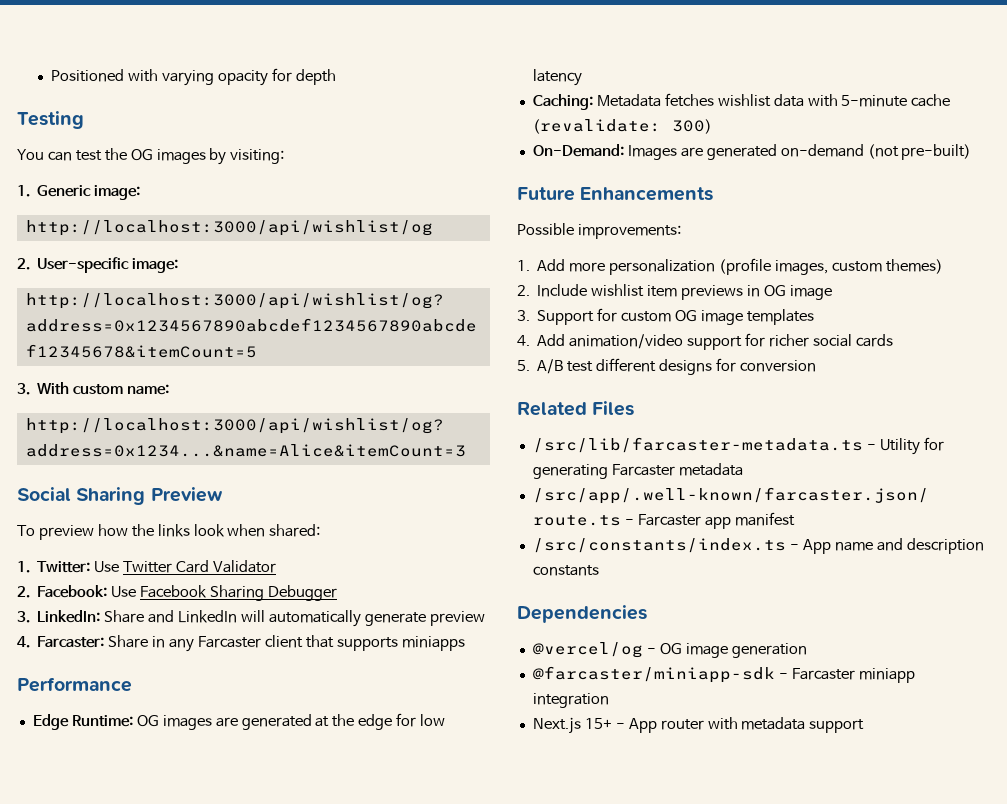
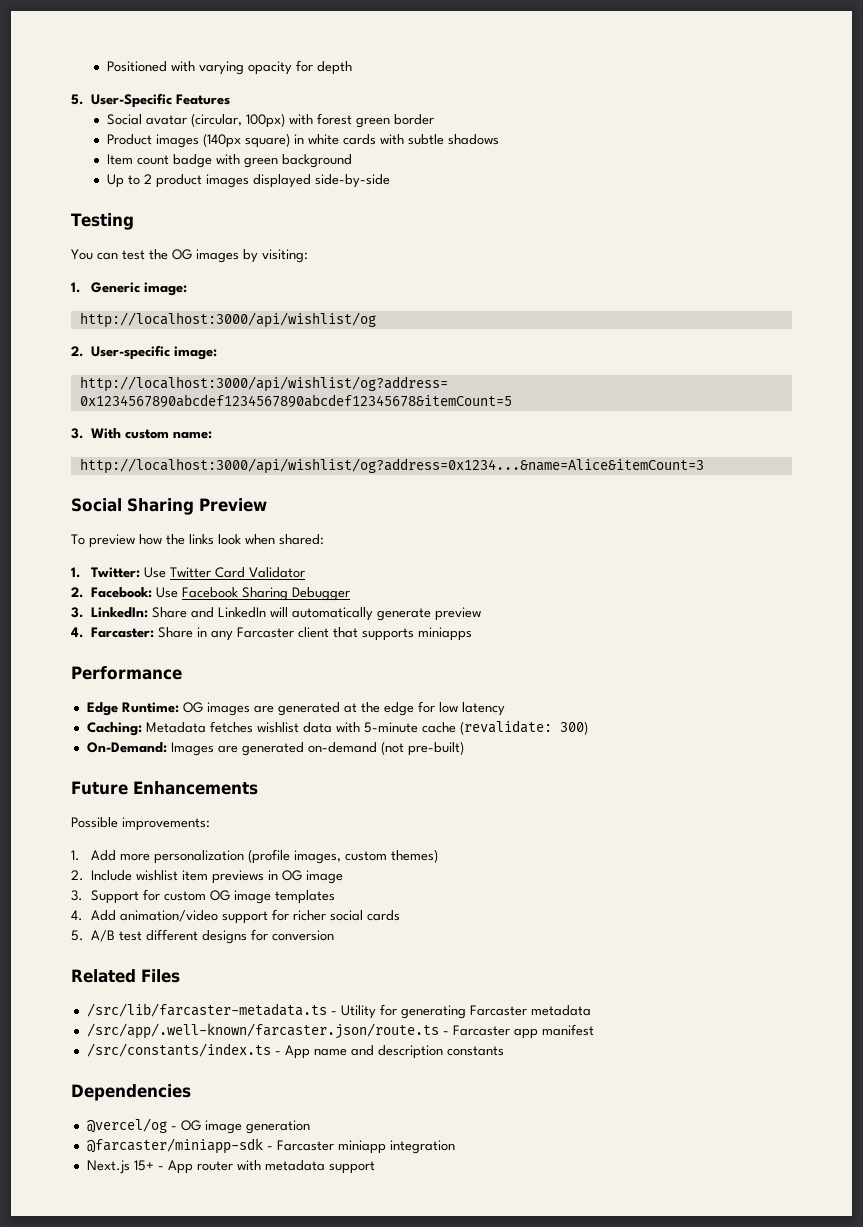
+ 5. User-Specific Features
+ Social avatar (circular, 100px) with forest green border
+ Product images (140px square) in white cards with subtle shadows
+ Item count badge with green background
+ Up to 2 product images displayed side-by-side

